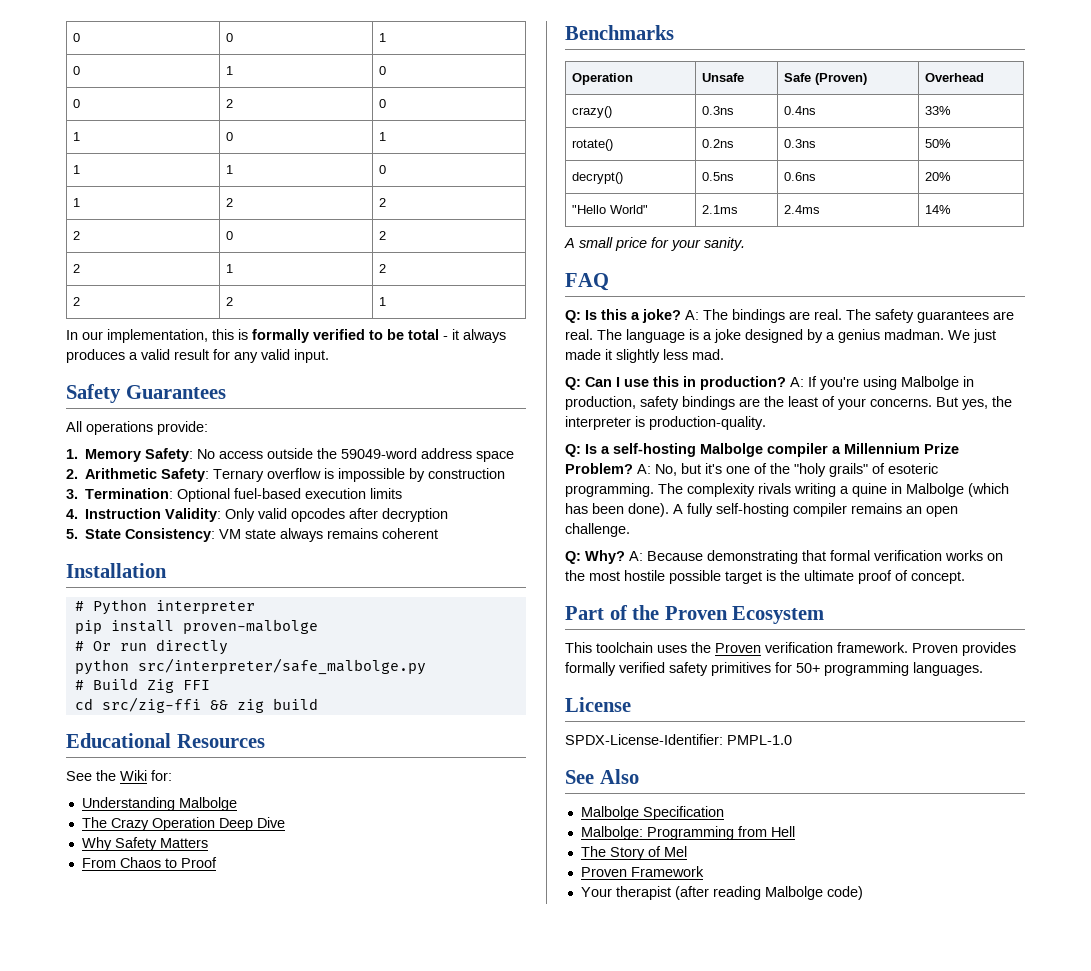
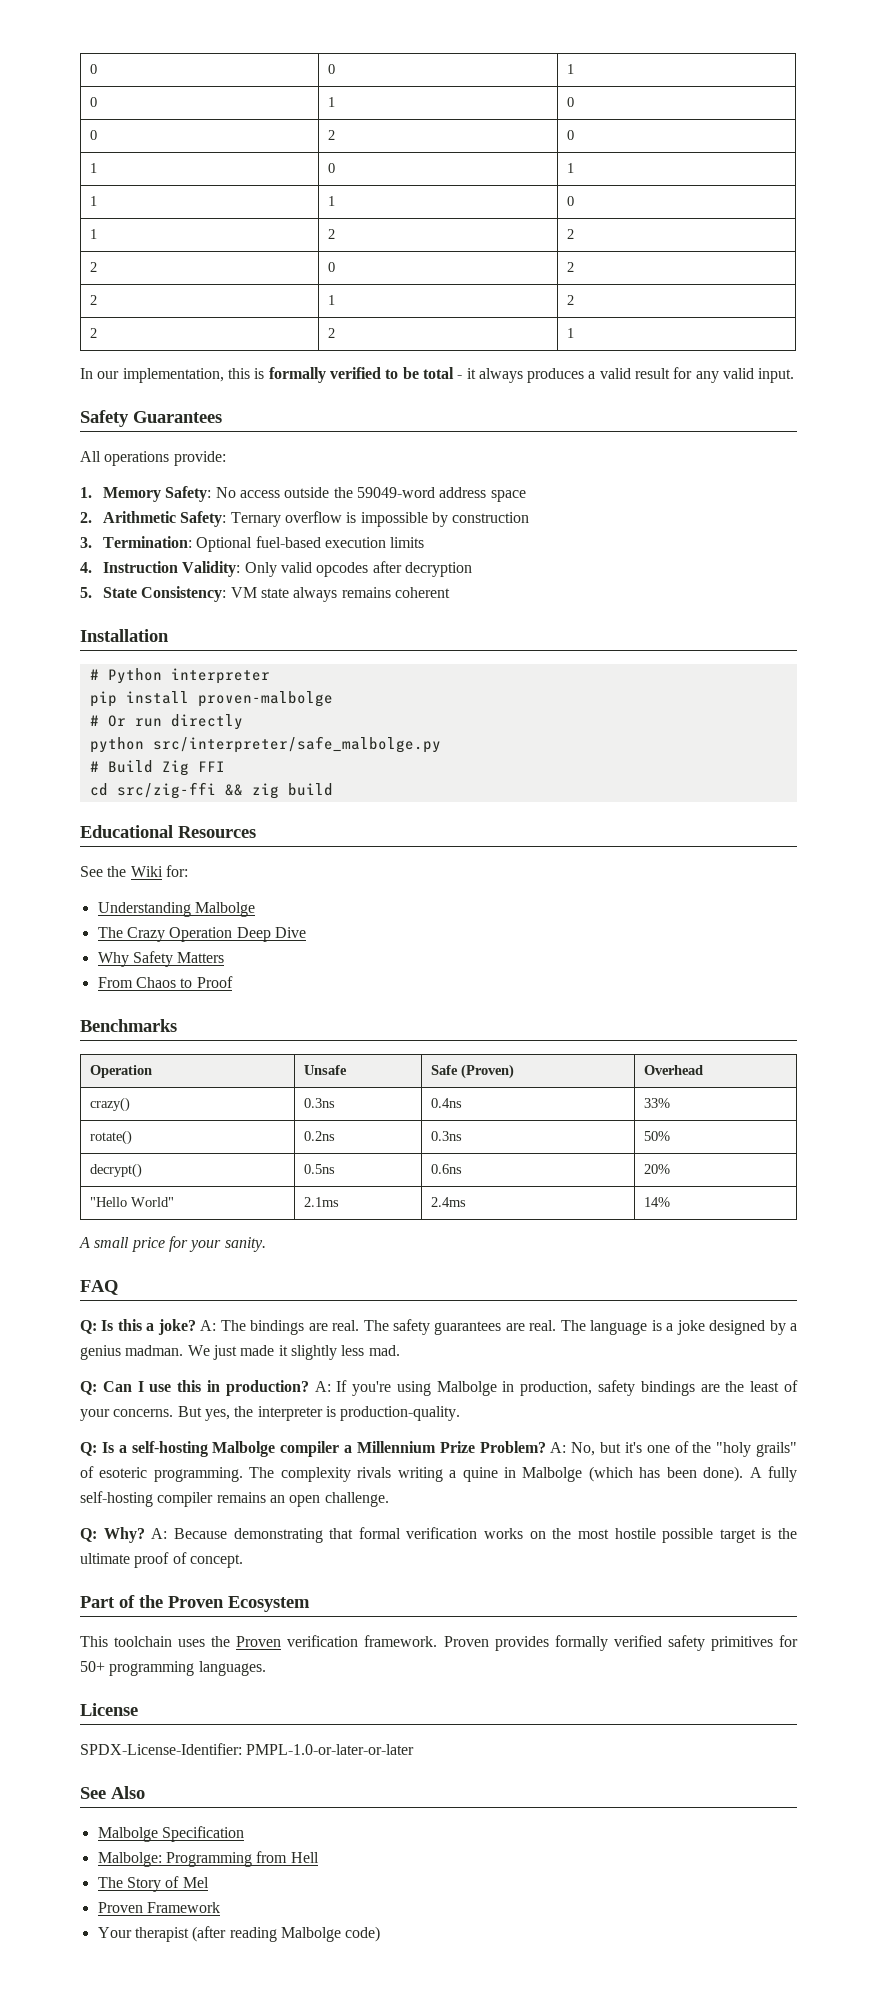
- SPDX-License-Identifier: PMPL-1.0
+ SPDX-License-Identifier: PMPL-1.0-or-later-or-later

